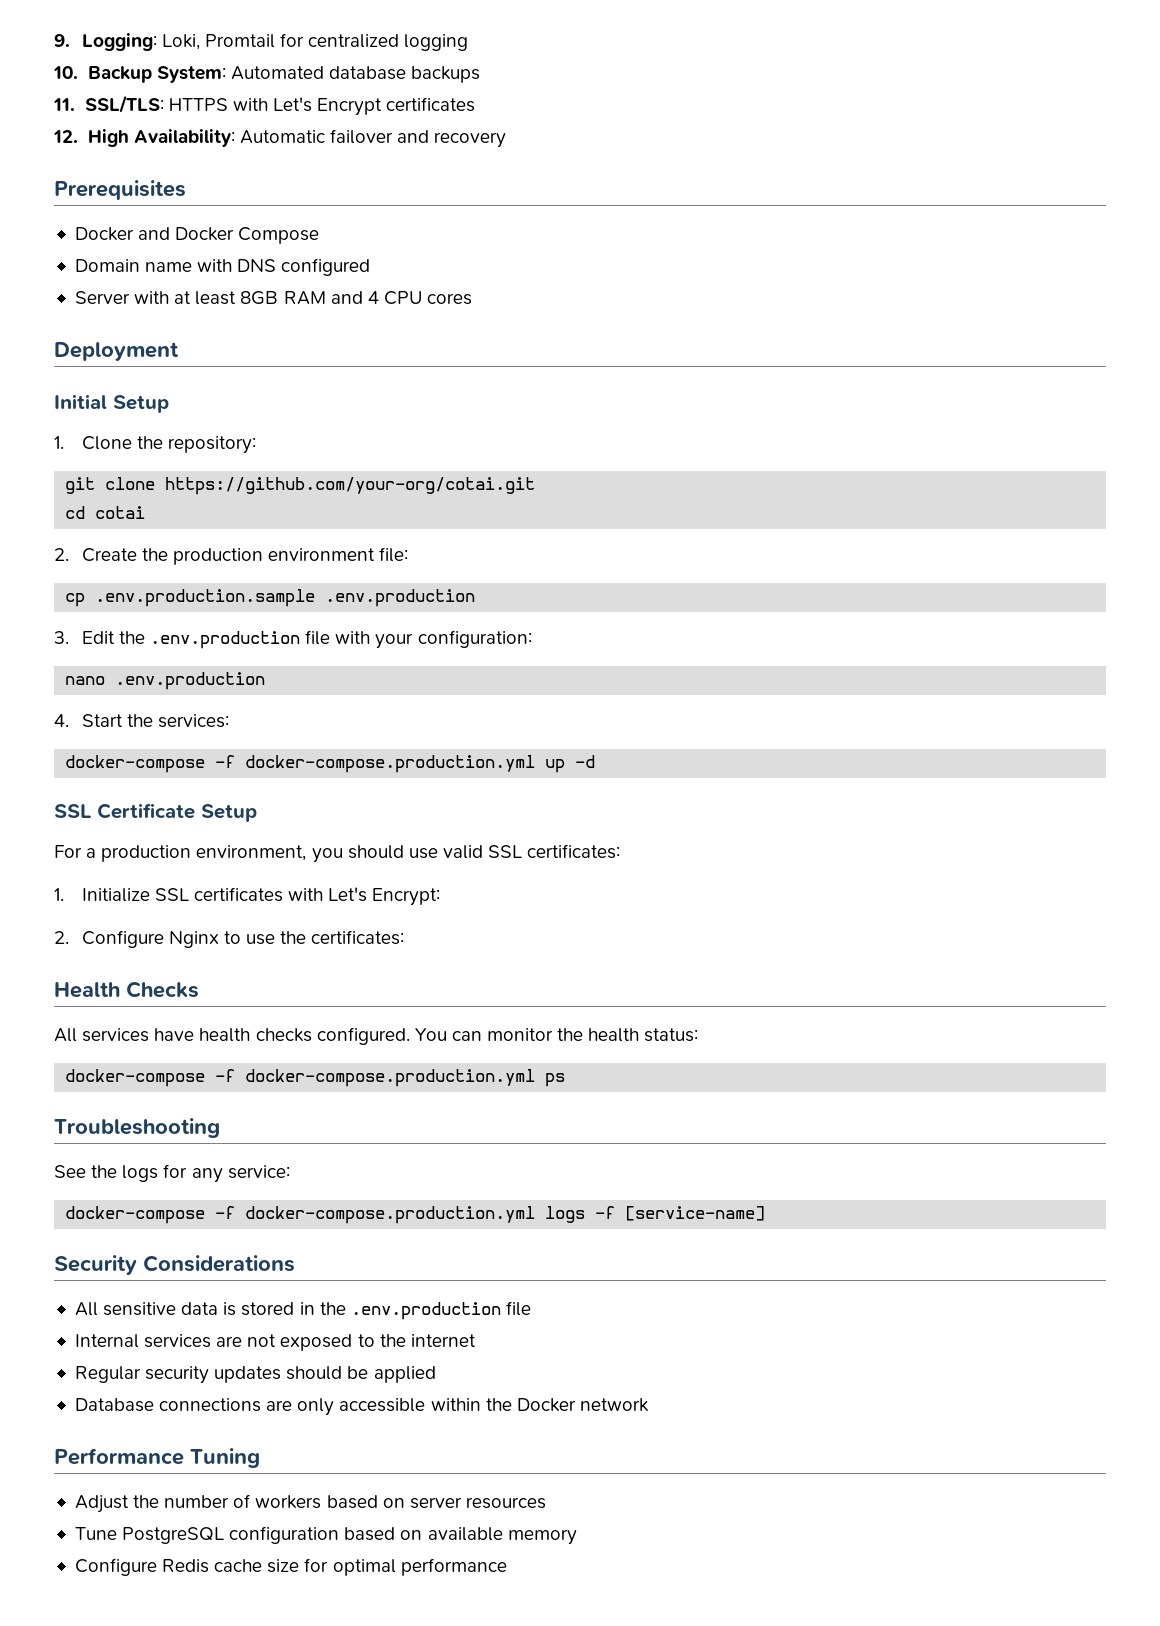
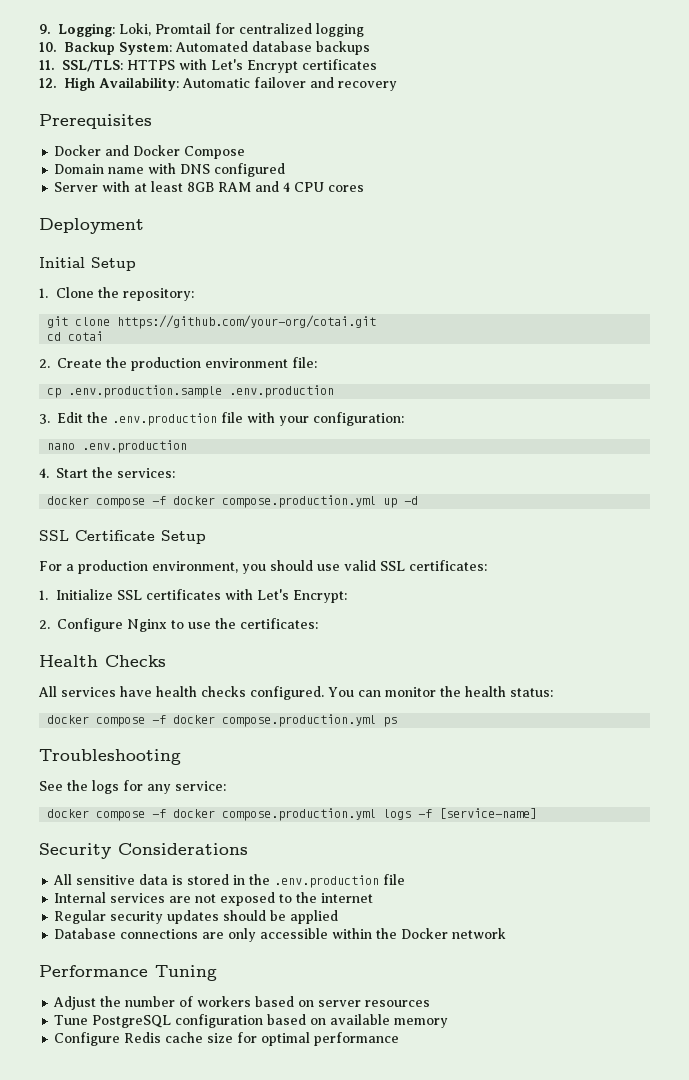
- docker-compose -f docker-compose.production.yml up -d
+ docker compose -f docker compose.production.yml up -d
- docker-compose -f docker-compose.production.yml ps
+ docker compose -f docker compose.production.yml ps
- docker-compose -f docker-compose.production.yml logs -f [service-name]
+ docker compose -f docker compose.production.yml logs -f [service-name]

